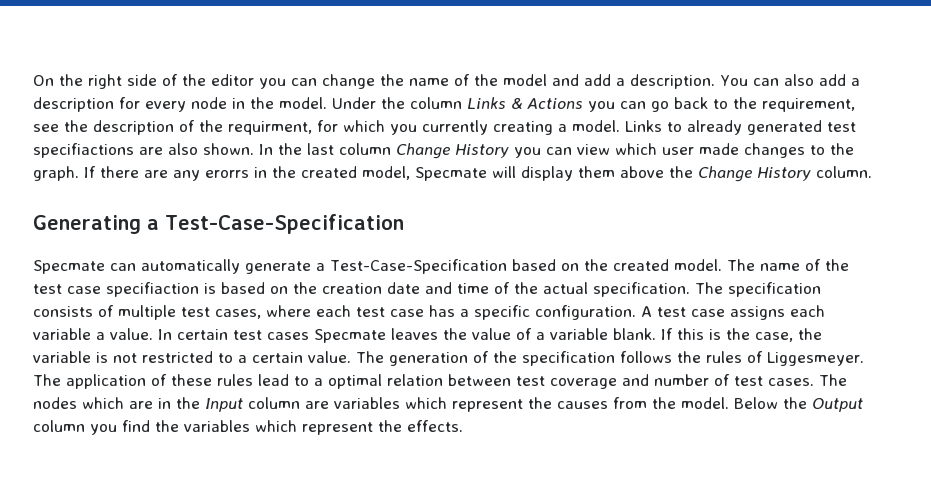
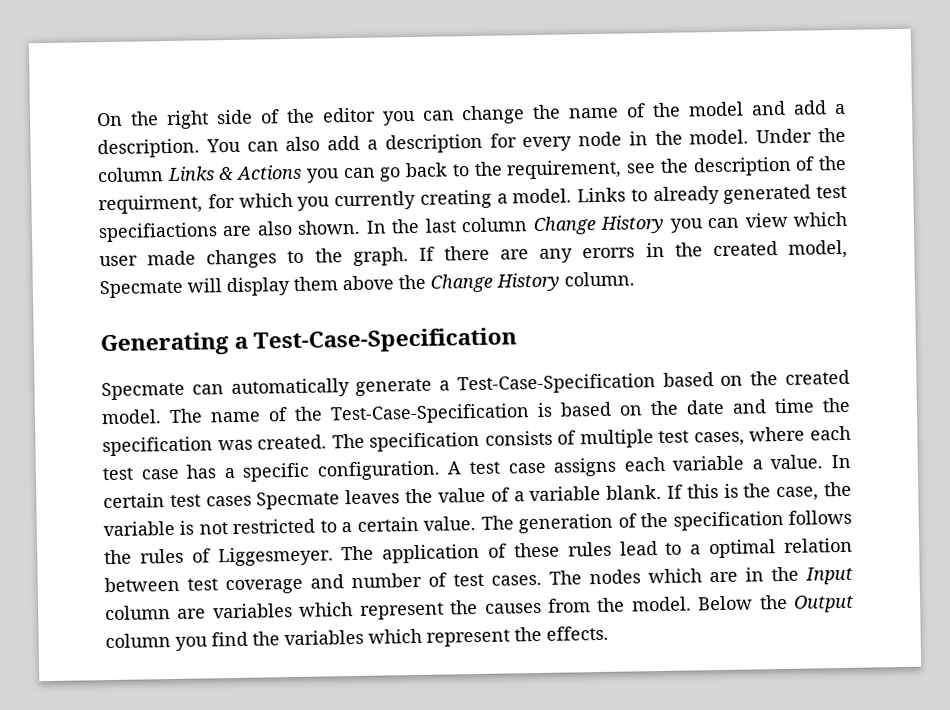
- The name of the test case specifiaction is based on the creation date and time of the actual specification.
+ The name of the Test-Case-Specification is based on the date and time the specification was created.

